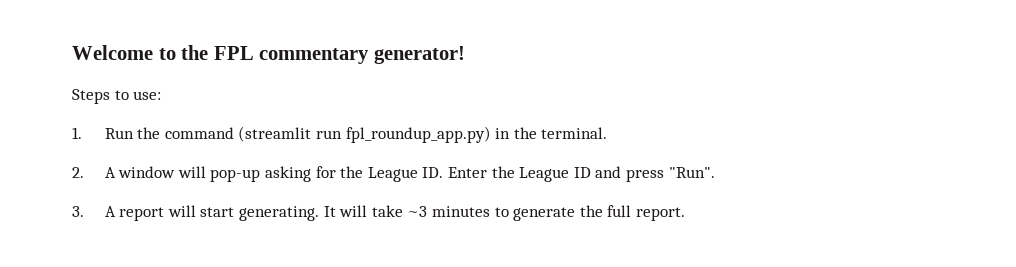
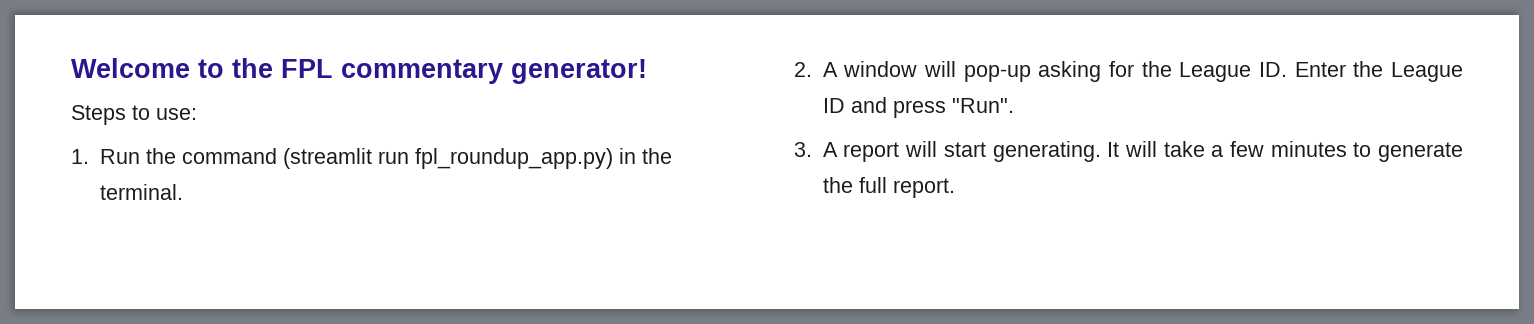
- It will take ~3 minutes to generate the full report.
+ It will take a few minutes to generate the full report.

